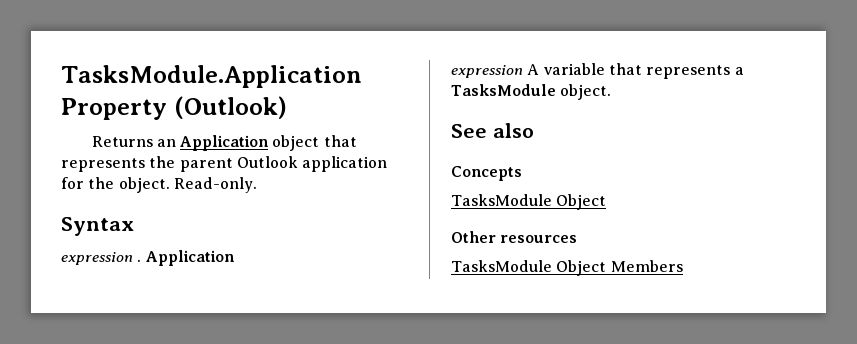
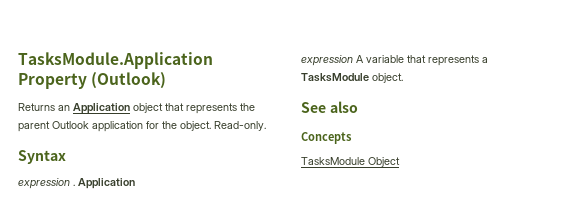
- Other resources
- TasksModule Object Members

